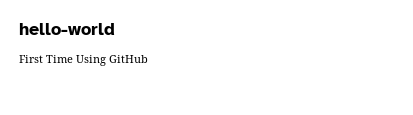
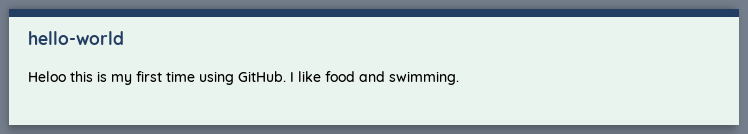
- First Time Using GitHub
+ Heloo this is my first time using GitHub. I like food and swimming.

